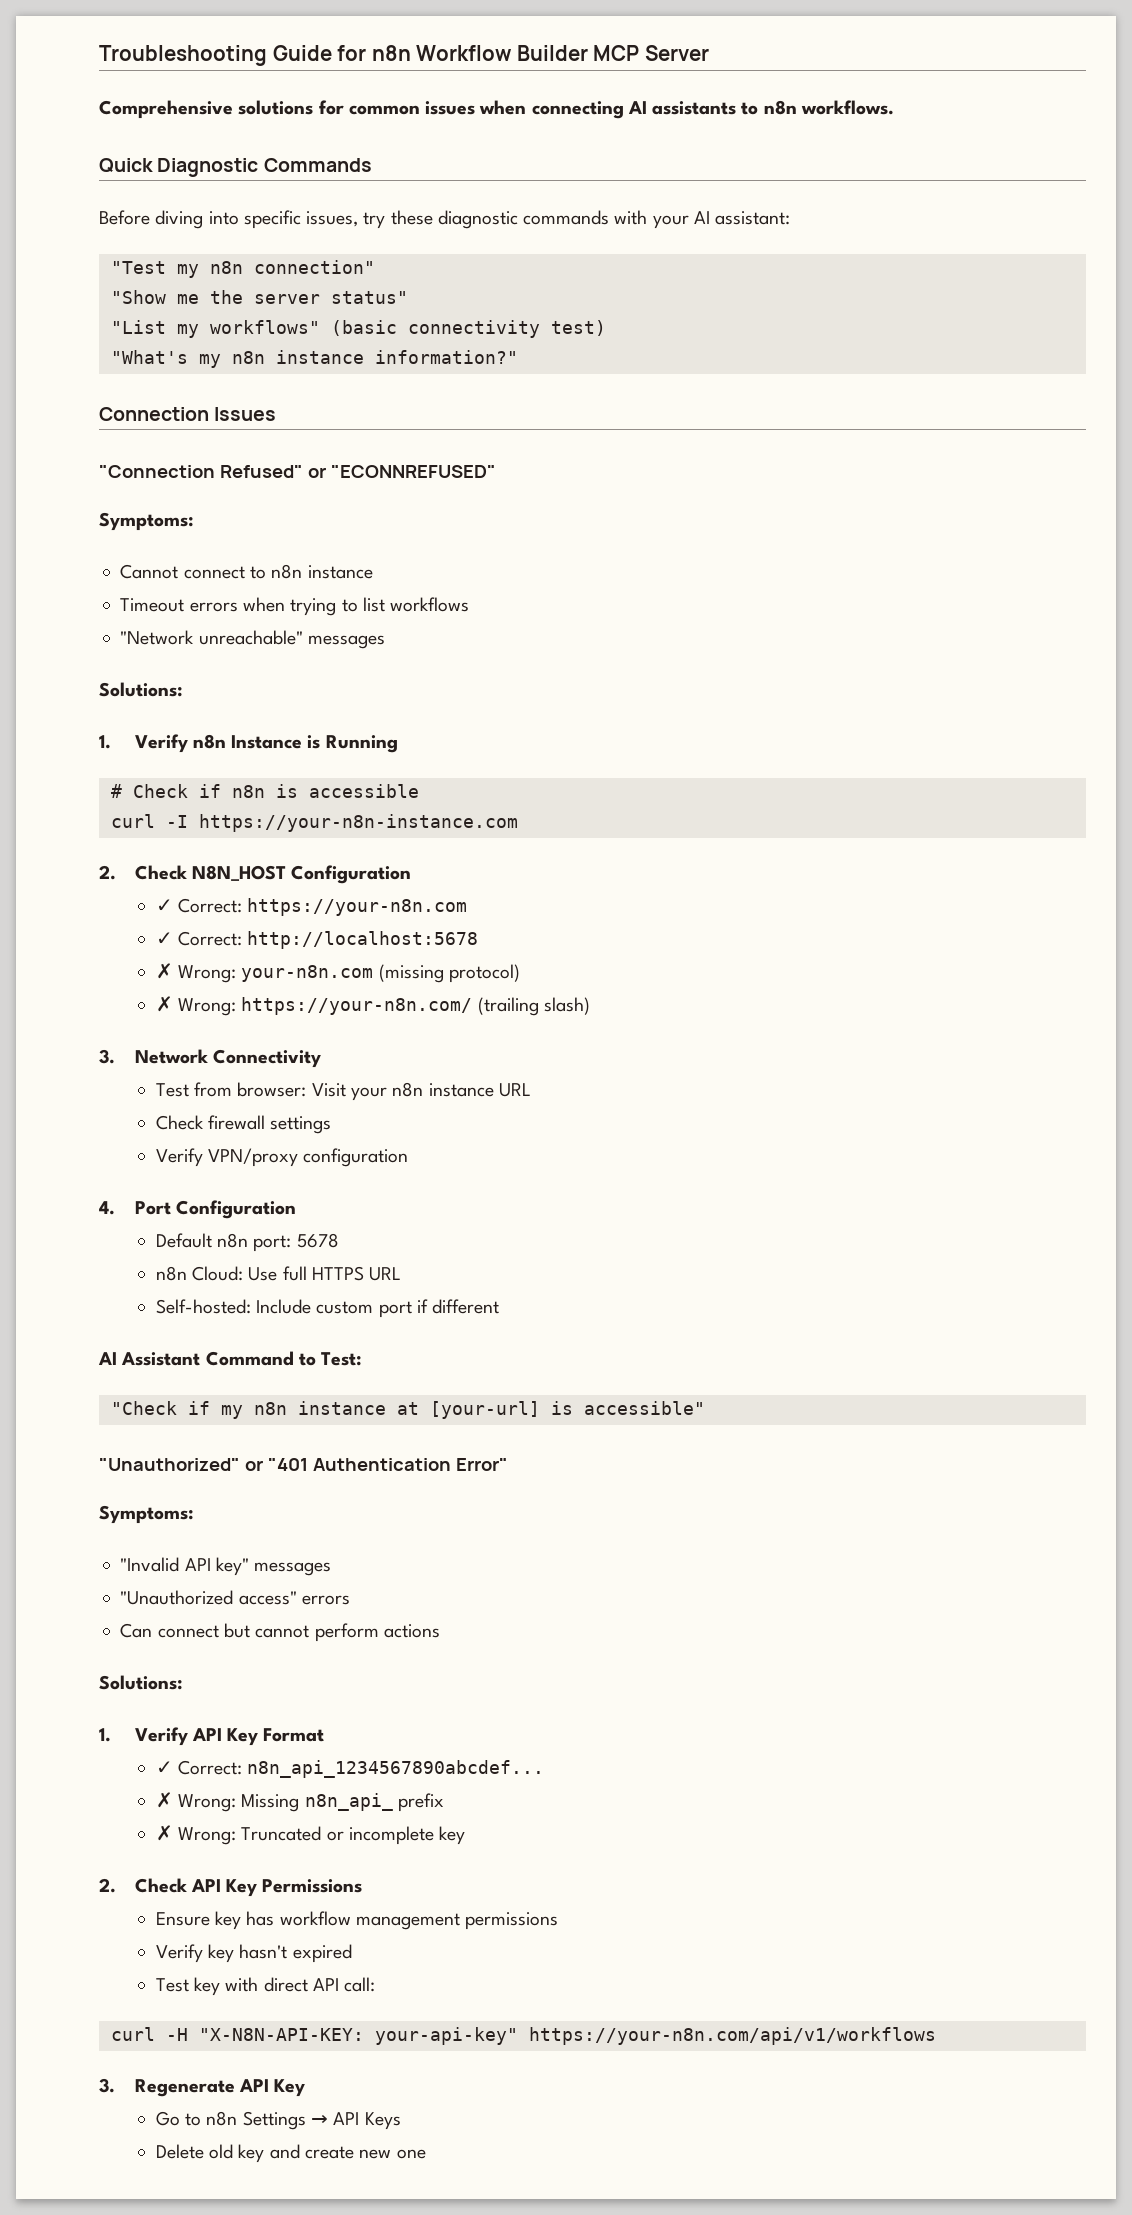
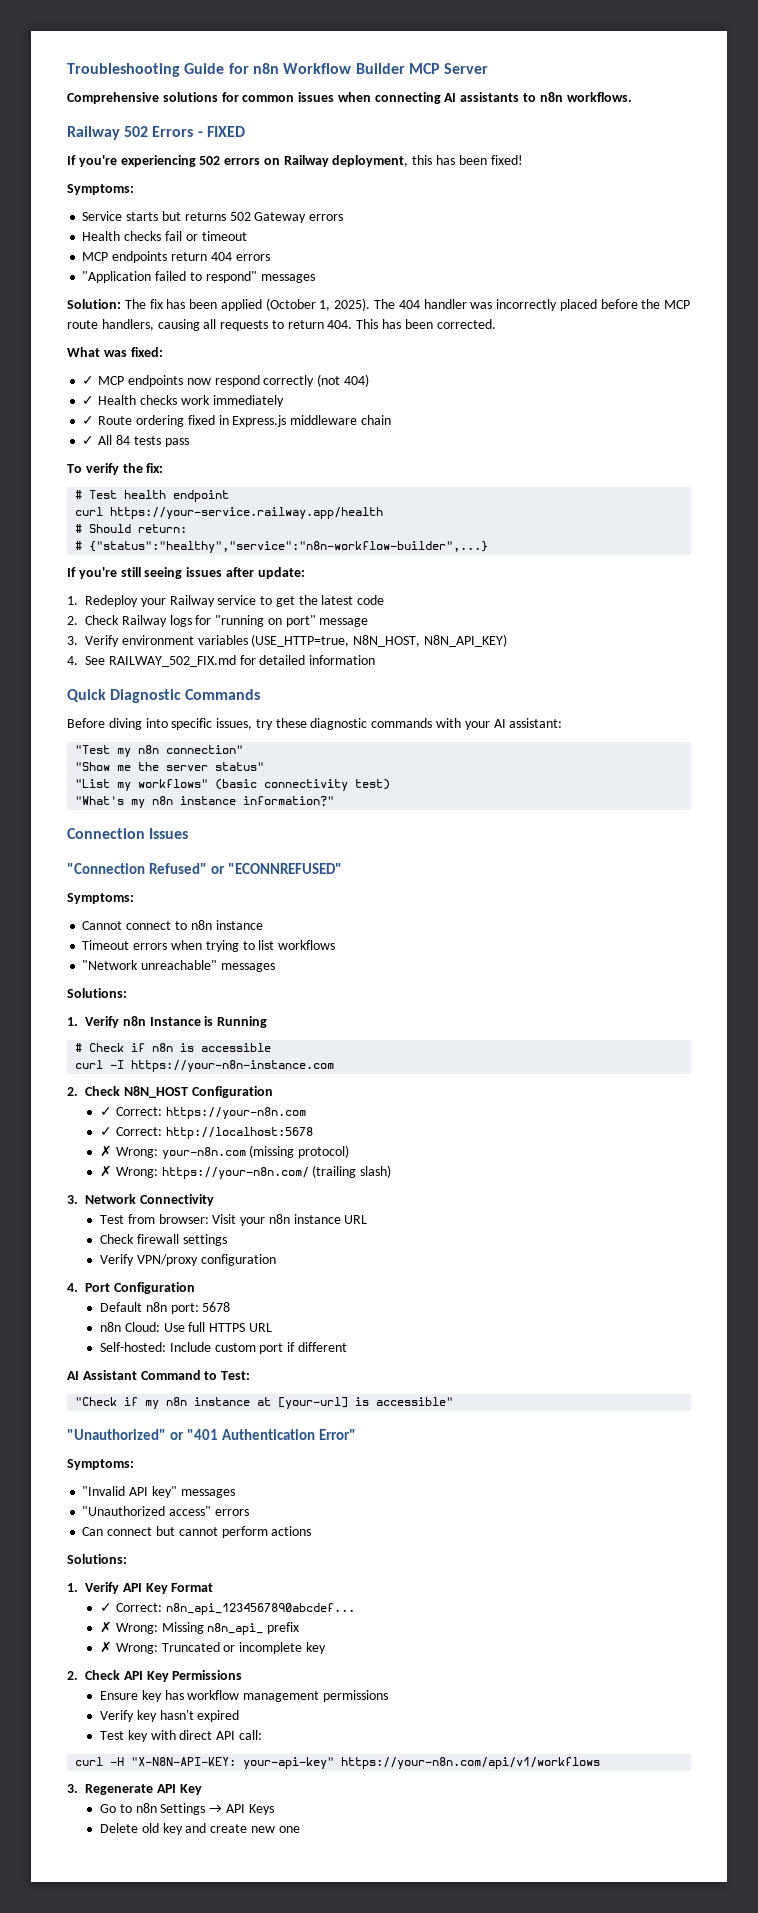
+ Railway 502 Errors - FIXED
+ If you're experiencing 502 errors on Railway deployment, this has been fixed!
+ Symptoms:
+ Service starts but returns 502 Gateway errors
+ Health checks fail or timeout
+ MCP endpoints return 404 errors
+ "Application failed to respond" messages
+ Solution: The fix has been applied (October 1, 2025). The 404 handler was incorrectly placed before the MCP route handlers, causing all requests to return 404. This has been corrected.
+ What was fixed:
+ ✓ MCP endpoints now respond correctly (not 404)
+ ✓ Health checks work immediately
+ ✓ Route ordering fixed in Express.js middleware chain
+ ✓ All 84 tests pass
+ To verify the fix:
+ # Test health endpoint
+ curl https://your-service.railway.app/health
+ # Should return:
+ # {"status":"healthy","service":"n8n-workflow-builder",...}
+ If you're still seeing issues after update:
+ 1. Redeploy your Railway service to get the latest code
+ 2. Check Railway logs for "running on port" message
+ 3. Verify environment variables (USE_HTTP=true, N8N_HOST, N8N_API_KEY)
+ 4. See RAILWAY_502_FIX.md for detailed information

